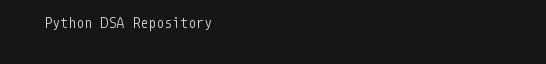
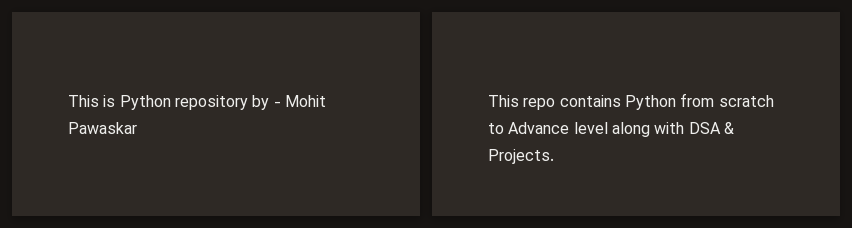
- Python DSA Repository
+ This is Python repository by - Mohit Pawaskar
+ This repo contains Python from scratch to Advance level along with DSA & Projects.

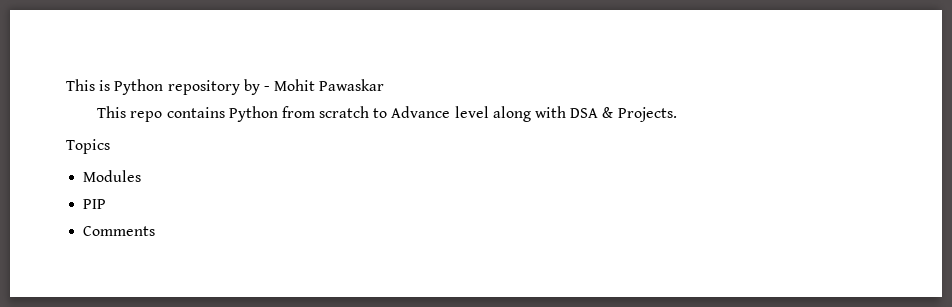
+ Topics
+ Modules
+ PIP
+ Comments

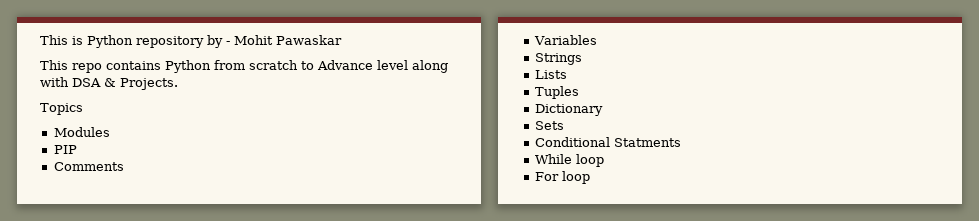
+ Variables
+ Strings
+ Lists
+ Tuples
+ Dictionary
+ Sets
+ Conditional Statments
+ While loop
+ For loop

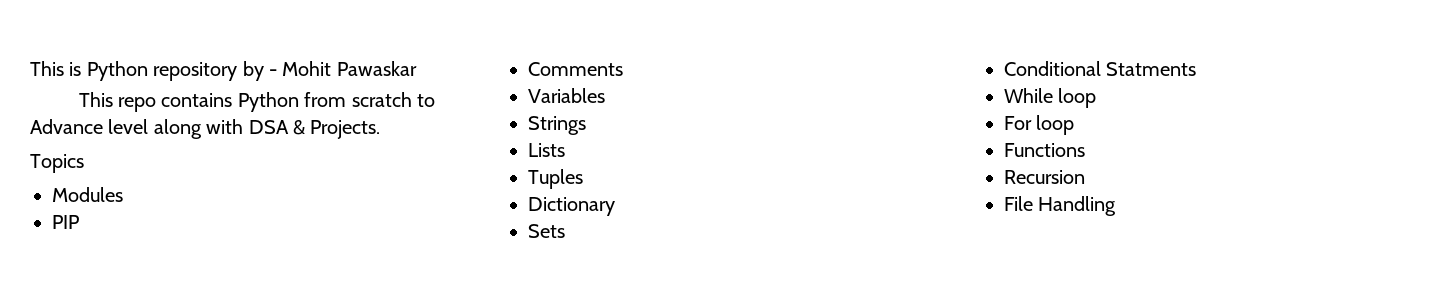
+ Functions
+ Recursion
+ File Handling

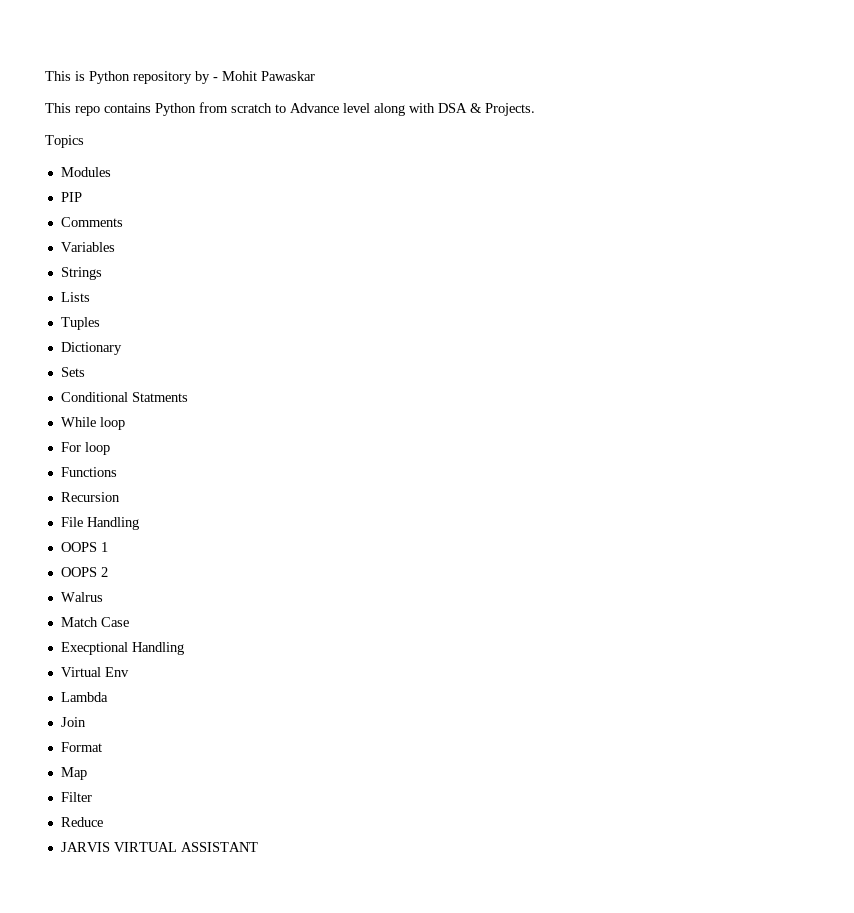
+ OOPS 1
+ OOPS 2
+ Walrus
+ Match Case
+ Execptional Handling
+ Virtual Env
+ Lambda
+ Join
+ Format
+ Map
+ Filter
+ Reduce
+ JARVIS VIRTUAL ASSISTANT

